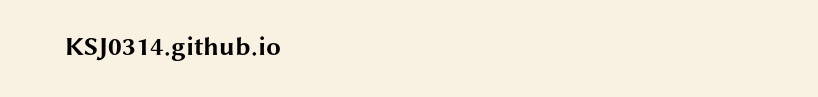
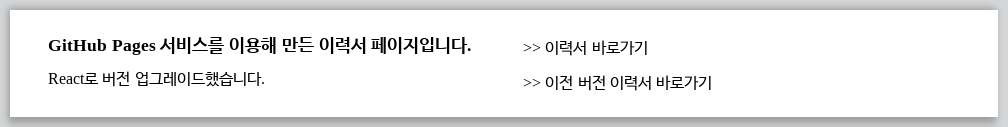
- KSJ0314.github.io
+ GitHub Pages 서비스를 이용해 만든 이력서 페이지입니다.
+ React로 버전 업그레이드했습니다.
+ >> 이력서 바로가기
+ >> 이전 버전 이력서 바로가기

